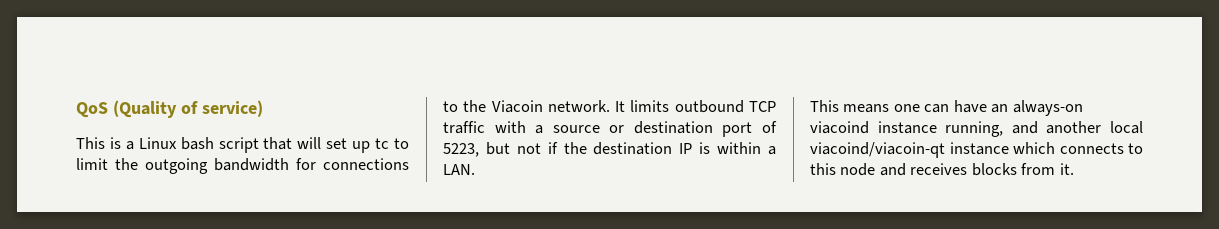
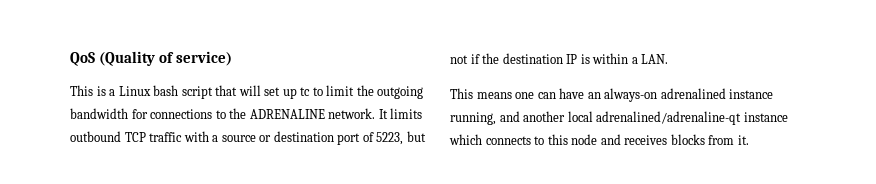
- This is a Linux bash script that will set up tc to limit the outgoing bandwidth for connections to the Viacoin network.
+ This is a Linux bash script that will set up tc to limit the outgoing bandwidth for connections to the ADRENALINE network.
- This means one can have an always-on viacoind instance running, and another local viacoind/viacoin-qt instance which connects to this node and receives blocks from it.
+ This means one can have an always-on adrenalined instance running, and another local adrenalined/adrenaline-qt instance which connects to this node and receives blocks from it.

